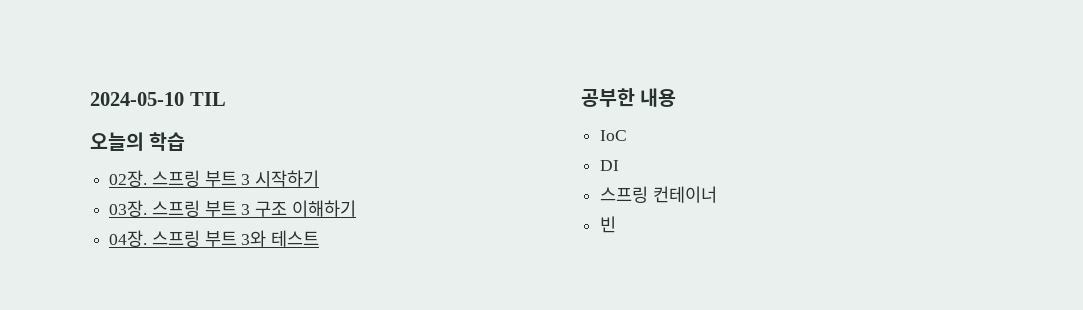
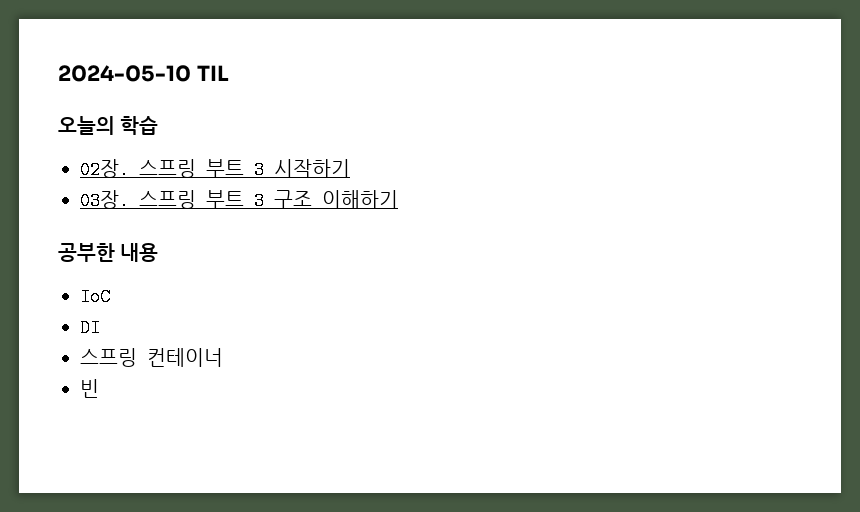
- 04장. 스프링 부트 3와 테스트

